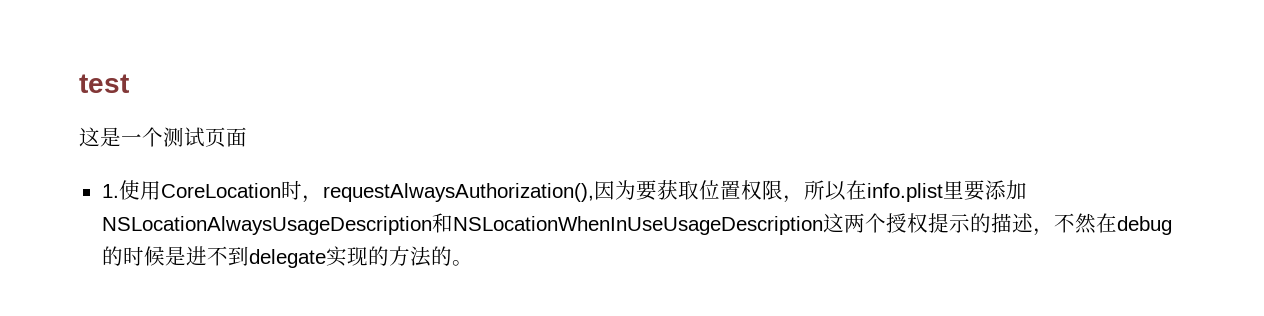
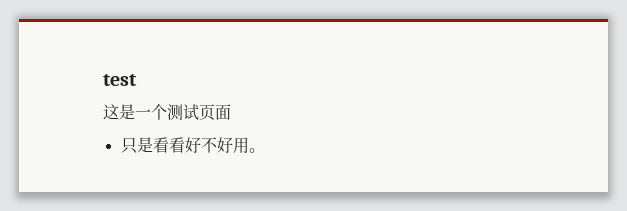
- 1.使用CoreLocation时，requestAlwaysAuthorization(),因为要获取位置权限，所以在info.plist里要添加NSLocationAlwaysUsageDescription和NSLocationWhenInUseUsageDescription这两个授权提示的描述，不然在debug的时候是进不到delegate实现的方法的。
+ 只是看看好不好用。

